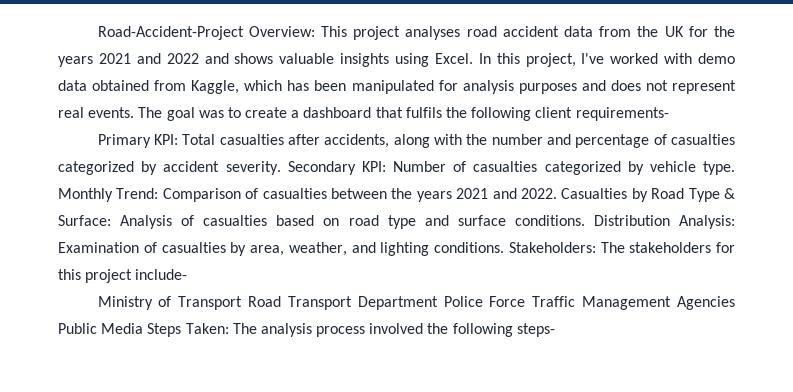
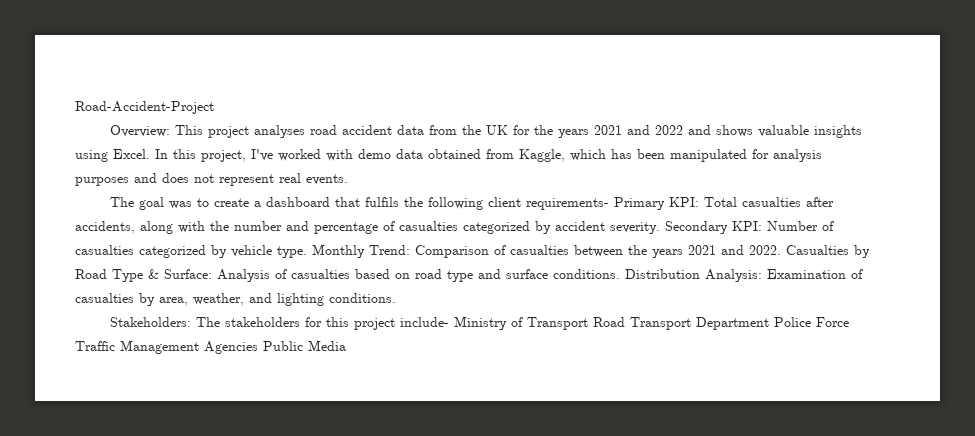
- Road-Accident-Project Overview: This project analyses road accident data from the UK for the years 2021 and 2022 and shows valuable insights using Excel.
+ Road-Accident-Project
+ Overview: This project analyses road accident data from the UK for the years 2021 and 2022 and shows valuable insights using Excel.
- In this project, I've worked with demo data obtained from Kaggle, which has been manipulated for analysis purposes and does not represent real events. The goal was to create a dashboard that fulfils the following client requirements-
- Primary KPI: Total casualties after accidents, along with the number and percentage of casualties categorized by accident severity.
+ In this project, I've worked with demo data obtained from Kaggle, which has been manipulated for analysis purposes and does not represent real events.
+ The goal was to create a dashboard that fulfils the following client requirements- Primary KPI: Total casualties after accidents, along with the number and percentage of casualties categorized by accident severity.
- Distribution Analysis: Examination of casualties by area, weather, and lighting conditions. Stakeholders: The stakeholders for this project include-
- Ministry of Transport Road Transport Department Police Force Traffic Management Agencies Public Media Steps Taken: The analysis process involved the following steps-
+ Distribution Analysis: Examination of casualties by area, weather, and lighting conditions.
+ Stakeholders: The stakeholders for this project include- Ministry of Transport Road Transport Department Police Force Traffic Management Agencies Public Media

